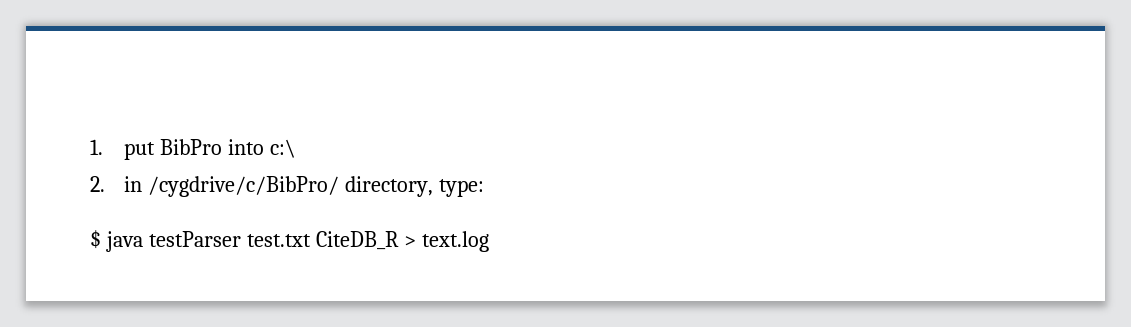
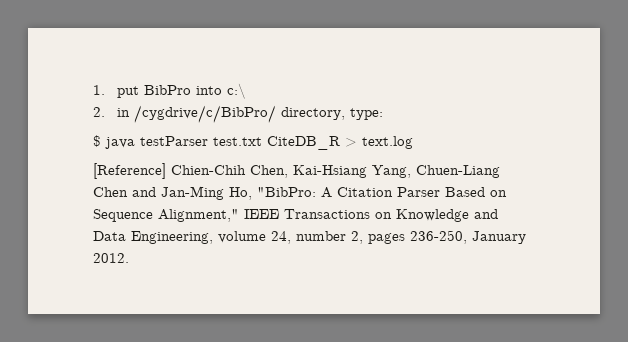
+ [Reference] Chien-Chih Chen, Kai-Hsiang Yang, Chuen-Liang Chen and Jan-Ming Ho, "BibPro: A Citation Parser Based on Sequence Alignment," IEEE Transactions on Knowledge and Data Engineering, volume 24, number 2, pages 236-250, January 2012.

